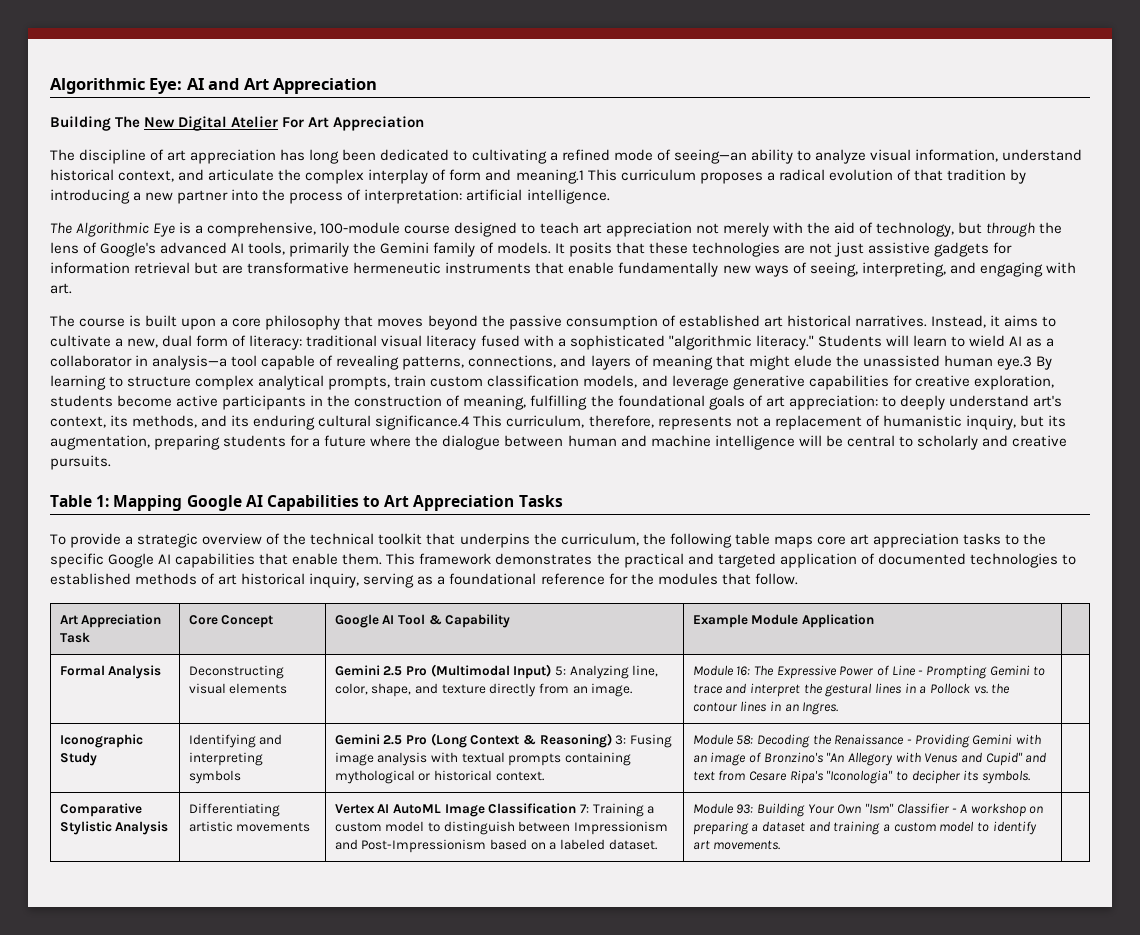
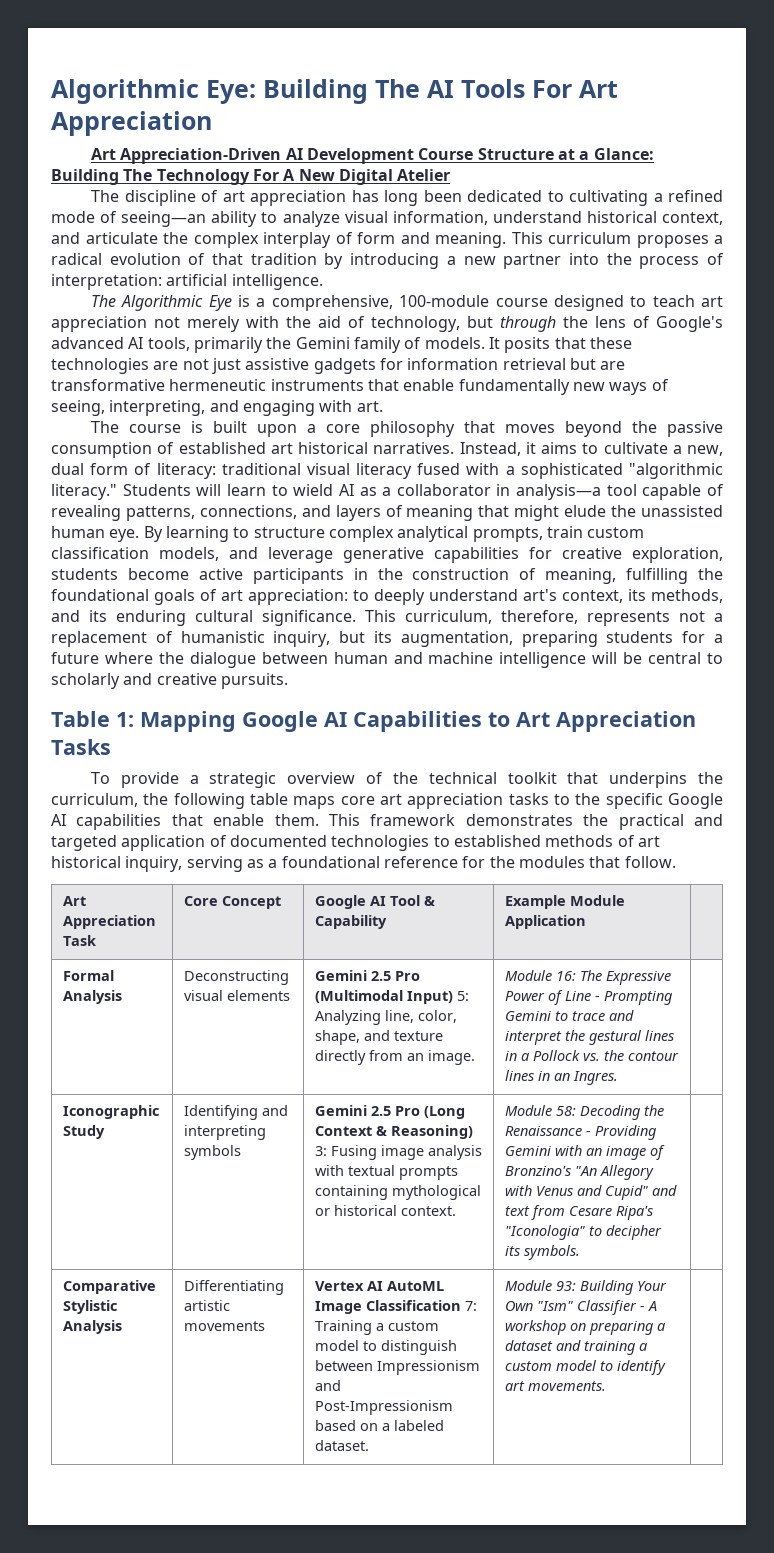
- Algorithmic Eye: AI and Art Appreciation
- Building The New Digital Atelier For Art Appreciation
+ Algorithmic Eye: Building The AI Tools For Art Appreciation
+ Art Appreciation-Driven AI Development Course Structure at a Glance: Building The Technology For A New Digital Atelier
- The discipline of art appreciation has long been dedicated to cultivating a refined mode of seeing—an ability to analyze visual information, understand historical context, and articulate the complex interplay of form and meaning.1 This curriculum proposes a radical evolution of that tradition by introducing a new partner into the process of interpretation: artificial intelligence.
+ The discipline of art appreciation has long been dedicated to cultivating a refined mode of seeing—an ability to analyze visual information, understand historical context, and articulate the complex interplay of form and meaning. This curriculum proposes a radical evolution of that tradition by introducing a new partner into the process of interpretation: artificial intelligence.
- Students will learn to wield AI as a collaborator in analysis—a tool capable of revealing patterns, connections, and layers of meaning that might elude the unassisted human eye.3 By learning to structure complex analytical prompts, train custom classification models, and leverage generative capabilities for creative exploration, students become active participants in the construction of meaning, fulfilling the foundational goals of art appreciation:
+ Students will learn to wield AI as a collaborator in analysis—a tool capable of revealing patterns, connections, and layers of meaning that might elude the unassisted human eye. By learning to structure complex analytical prompts, train custom classification models, and leverage generative capabilities for creative exploration, students become active participants in the construction of meaning, fulfilling the foundational goals of art appreciation:
- to deeply understand art's context, its methods, and its enduring cultural significance.4 This curriculum, therefore, represents not a replacement of humanistic inquiry, but its augmentation, preparing students for a future where the dialogue between human and machine intelligence will be central to scholarly and creative pursuits.
+ to deeply understand art's context, its methods, and its enduring cultural significance. This curriculum, therefore, represents not a replacement of humanistic inquiry, but its augmentation, preparing students for a future where the dialogue between human and machine intelligence will be central to scholarly and creative pursuits.

